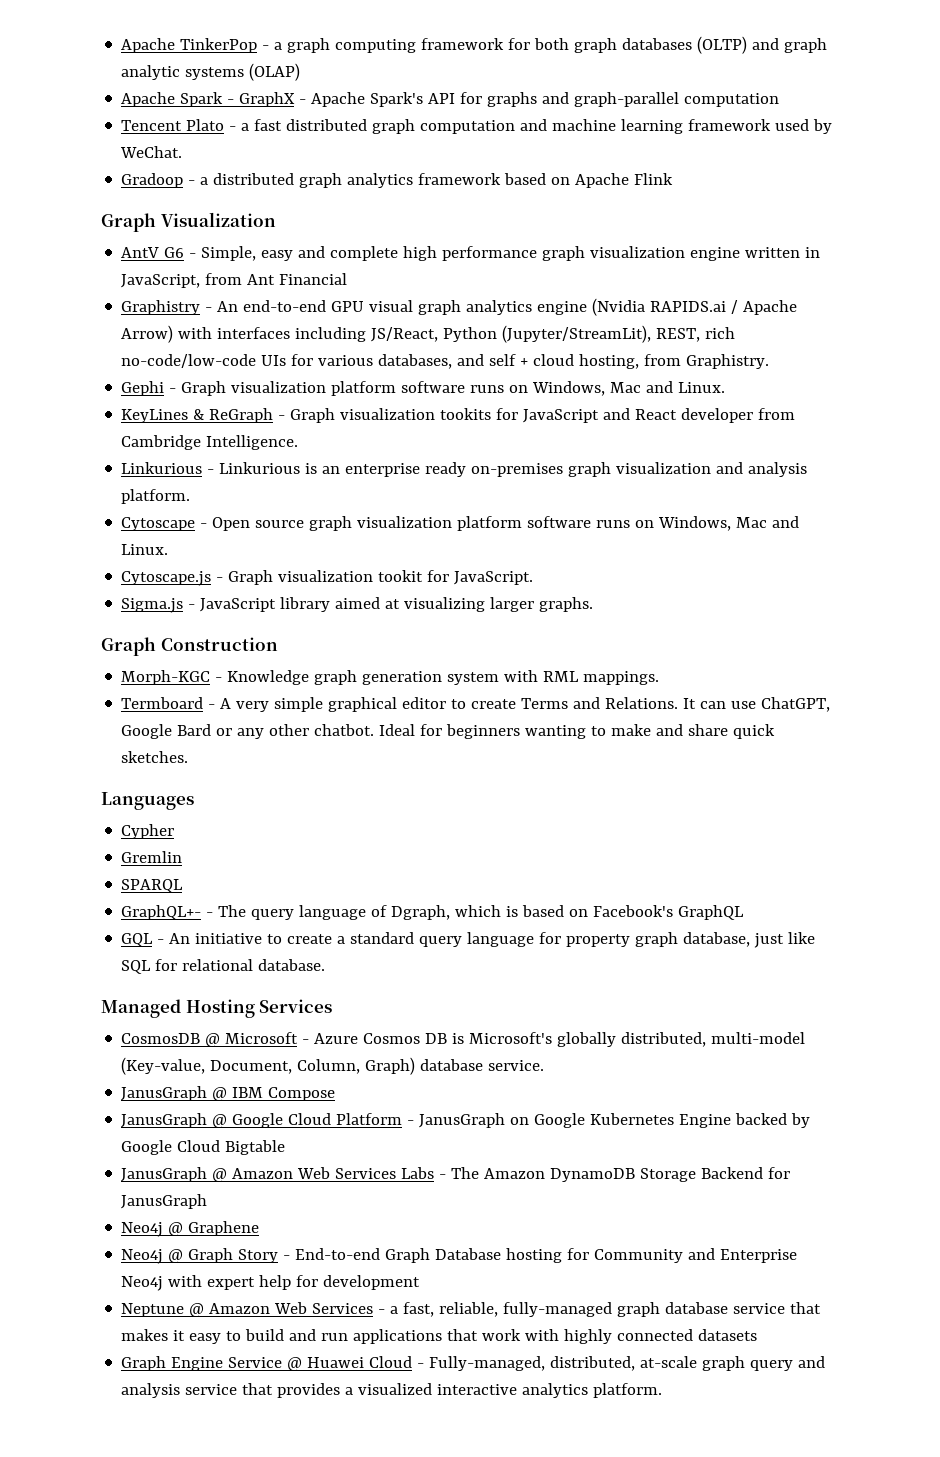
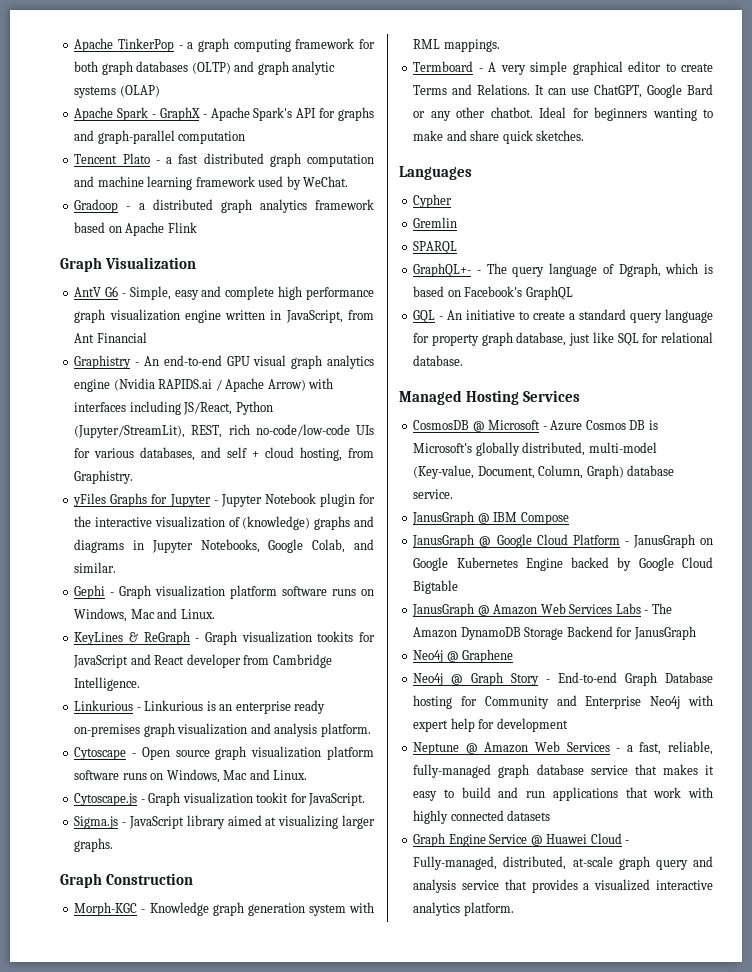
+ yFiles Graphs for Jupyter - Jupyter Notebook plugin for the interactive visualization of (knowledge) graphs and diagrams in Jupyter Notebooks, Google Colab, and similar.

